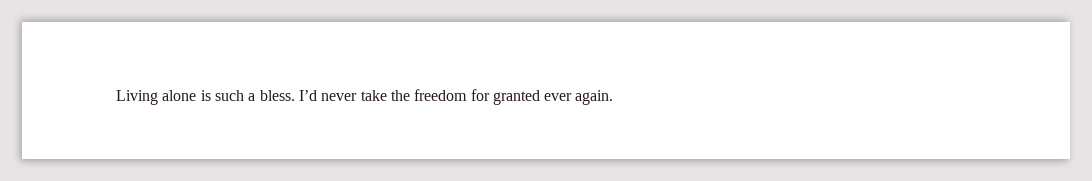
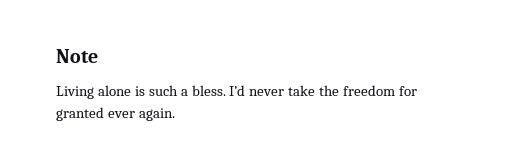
+ Note

